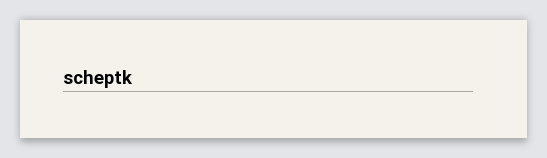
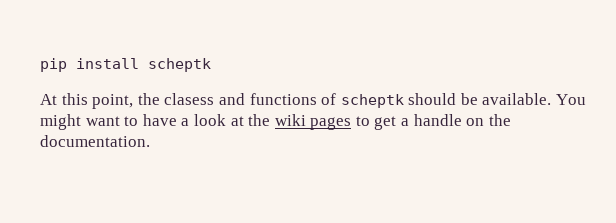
- scheptk
+ pip install scheptk
+ At this point, the clasess and functions of scheptk should be available. You might want to have a look at the wiki pages to get a handle on the documentation.

